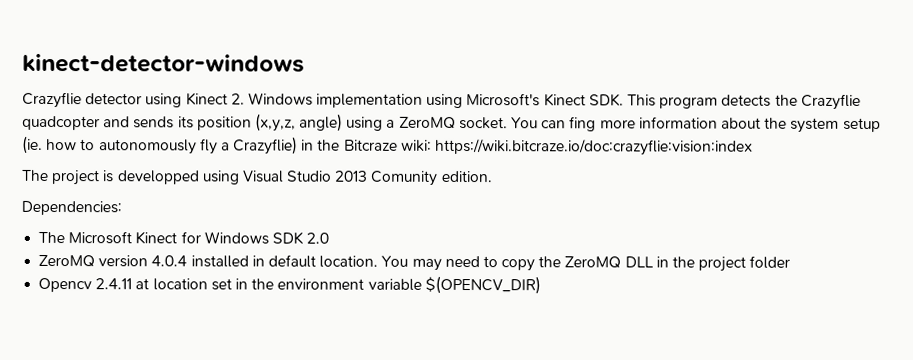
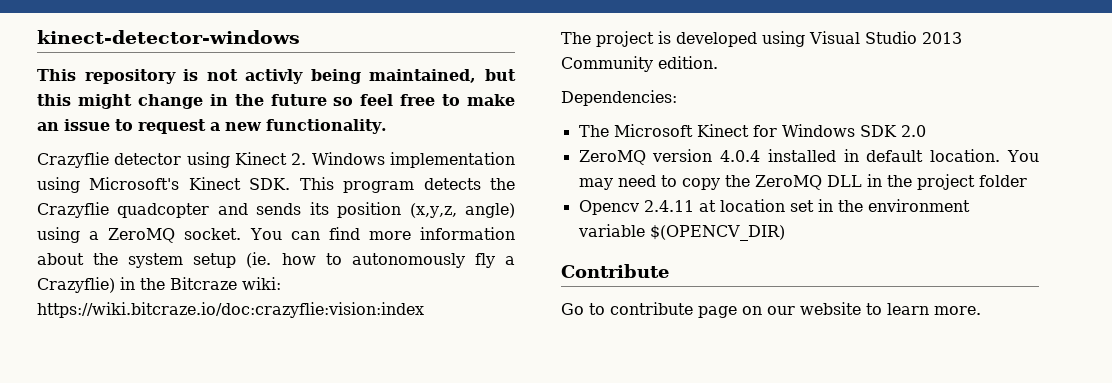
+ This repository is not activly being maintained, but this might change in the future so feel free to make an issue to request a new functionality.
- You can fing more information about the system setup (ie. how to autonomously fly a Crazyflie) in the Bitcraze wiki: https://wiki.bitcraze.io/doc:crazyflie:vision:index
+ You can find more information about the system setup (ie. how to autonomously fly a Crazyflie) in the Bitcraze wiki: https://wiki.bitcraze.io/doc:crazyflie:vision:index
- The project is developped using Visual Studio 2013 Comunity edition.
+ The project is developed using Visual Studio 2013 Community edition.
+ Contribute
+ Go to contribute page on our website to learn more.

